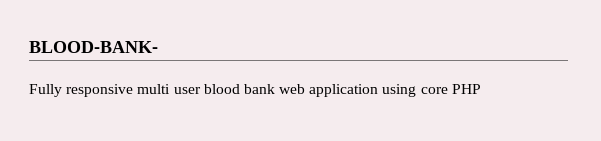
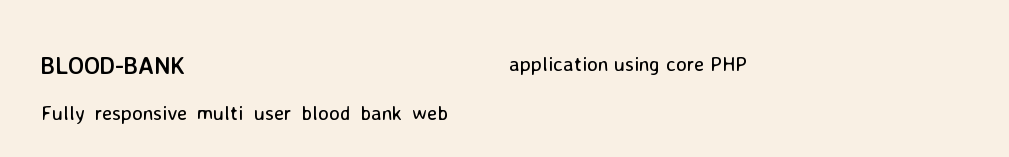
- BLOOD-BANK-
+ BLOOD-BANK

